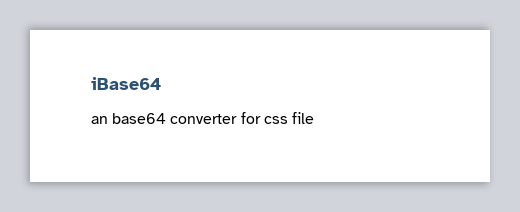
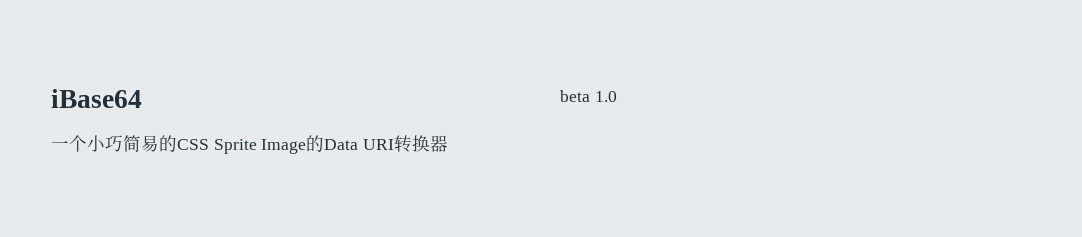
- an base64 converter for css file
+ 一个小巧简易的CSS Sprite Image的Data URI转换器
+ beta 1.0

